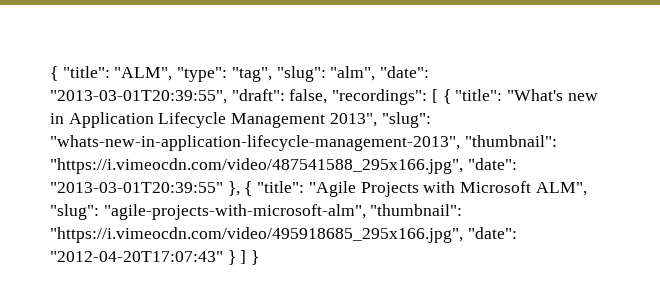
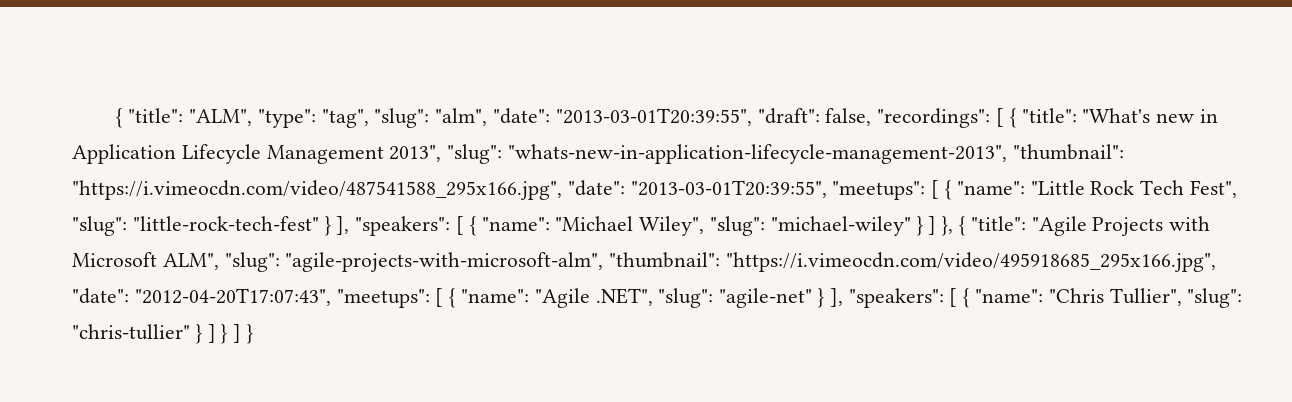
- { "title": "ALM", "type": "tag", "slug": "alm", "date": "2013-03-01T20:39:55", "draft": false, "recordings": [ { "title": "What's new in Application Lifecycle Management 2013", "slug": "whats-new-in-application-lifecycle-management-2013", "thumbnail": "https://i.vimeocdn.com/video/487541588_295x166.jpg", "date": "2013-03-01T20:39:55" }, { "title": "Agile Projects with Microsoft ALM", "slug": "agile-projects-with-microsoft-alm", "thumbnail": "https://i.vimeocdn.com/video/495918685_295x166.jpg", "date": "2012-04-20T17:07:43" } ] }
+ { "title": "ALM", "type": "tag", "slug": "alm", "date": "2013-03-01T20:39:55", "draft": false, "recordings": [ { "title": "What's new in Application Lifecycle Management 2013", "slug": "whats-new-in-application-lifecycle-management-2013", "thumbnail": "https://i.vimeocdn.com/video/487541588_295x166.jpg", "date": "2013-03-01T20:39:55", "meetups": [ { "name": "Little Rock Tech Fest", "slug": "little-rock-tech-fest" } ], "speakers": [ { "name": "Michael Wiley", "slug": "michael-wiley" } ] }, { "title": "Agile Projects with Microsoft ALM", "slug": "agile-projects-with-microsoft-alm", "thumbnail": "https://i.vimeocdn.com/video/495918685_295x166.jpg", "date": "2012-04-20T17:07:43", "meetups": [ { "name": "Agile .NET", "slug": "agile-net" } ], "speakers": [ { "name": "Chris Tullier", "slug": "chris-tullier" } ] } ] }

